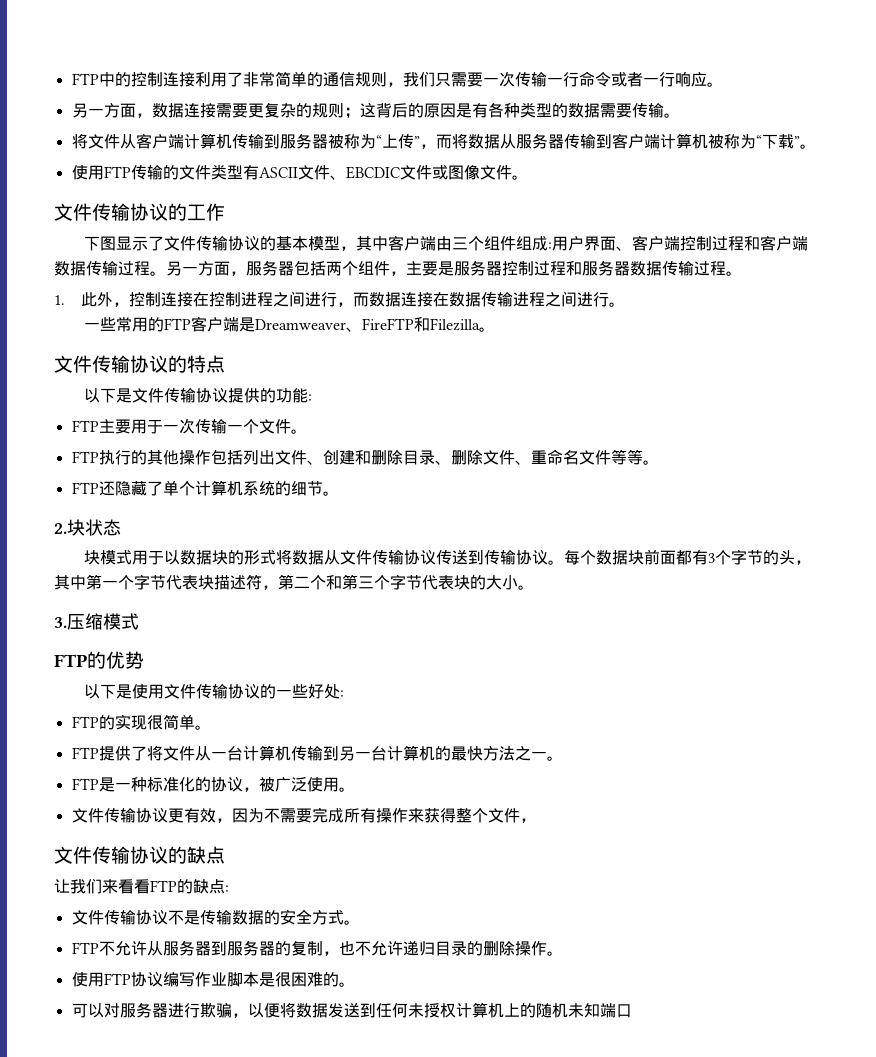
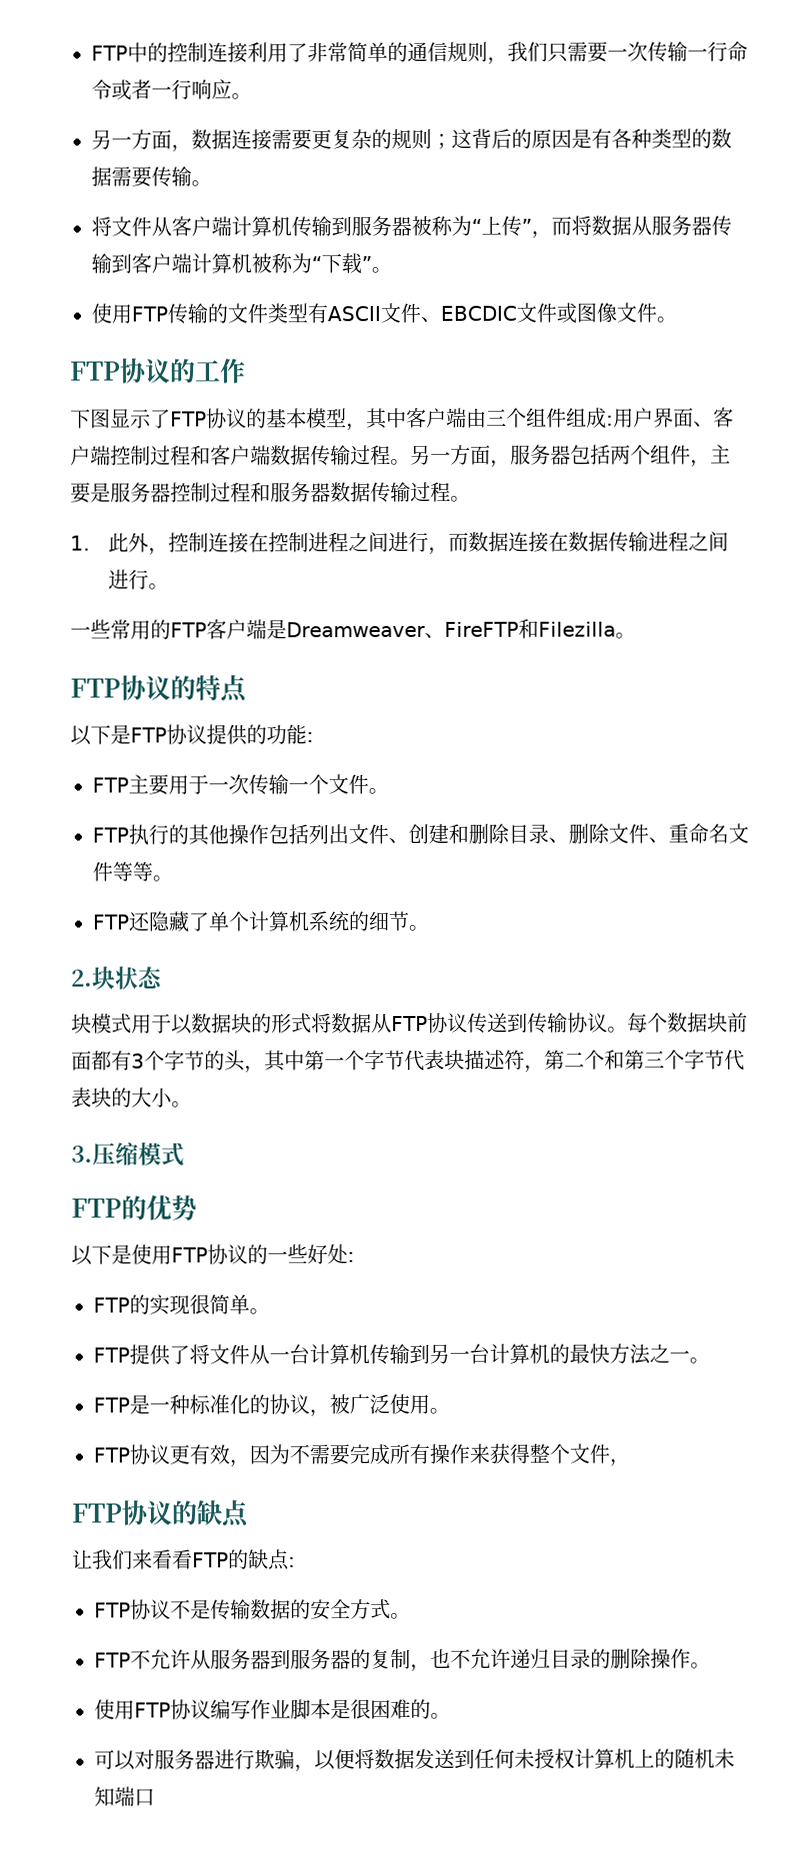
- 文件传输协议的工作
+ FTP协议的工作
- 下图显示了文件传输协议的基本模型，其中客户端由三个组件组成:用户界面、客户端控制过程和客户端数据传输过程。
+ 下图显示了FTP协议的基本模型，其中客户端由三个组件组成:用户界面、客户端控制过程和客户端数据传输过程。
- 文件传输协议的特点
+ FTP协议的特点
- 以下是文件传输协议提供的功能:
+ 以下是FTP协议提供的功能:
- 块模式用于以数据块的形式将数据从文件传输协议传送到传输协议。
+ 块模式用于以数据块的形式将数据从FTP协议传送到传输协议。
- 以下是使用文件传输协议的一些好处:
+ 以下是使用FTP协议的一些好处:
- 文件传输协议更有效，因为不需要完成所有操作来获得整个文件，
+ FTP协议更有效，因为不需要完成所有操作来获得整个文件，
- 文件传输协议的缺点
+ FTP协议的缺点
- 文件传输协议不是传输数据的安全方式。
+ FTP协议不是传输数据的安全方式。

